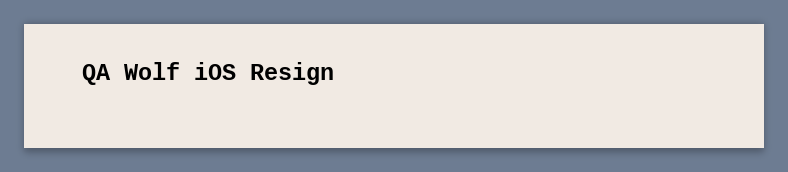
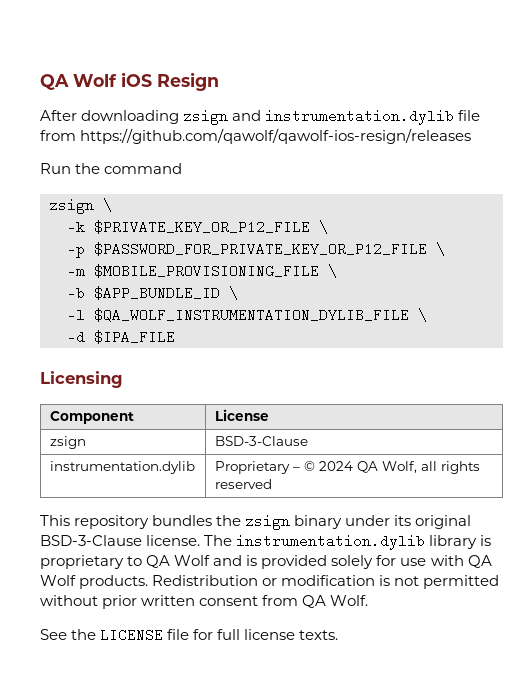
+ After downloading zsign and instrumentation.dylib file from https://github.com/qawolf/qawolf-ios-resign/releases
+ Run the command
+ zsign \
+ -k $PRIVATE_KEY_OR_P12_FILE \
+ -p $PASSWORD_FOR_PRIVATE_KEY_OR_P12_FILE \
+ -m $MOBILE_PROVISIONING_FILE \
+ -b $APP_BUNDLE_ID \
+ -l $QA_WOLF_INSTRUMENTATION_DYLIB_FILE \
+ -d $IPA_FILE
+ Licensing
+ Component | License
+ zsign | BSD-3-Clause
+ instrumentation.dylib | Proprietary – © 2024 QA Wolf, all rights reserved
+ This repository bundles the zsign binary under its original BSD-3-Clause license. The instrumentation.dylib library is proprietary to QA Wolf and is provided solely for use with QA Wolf products. Redistribution or modification is not permitted without prior written consent from QA Wolf.
+ See the LICENSE file for full license texts.

